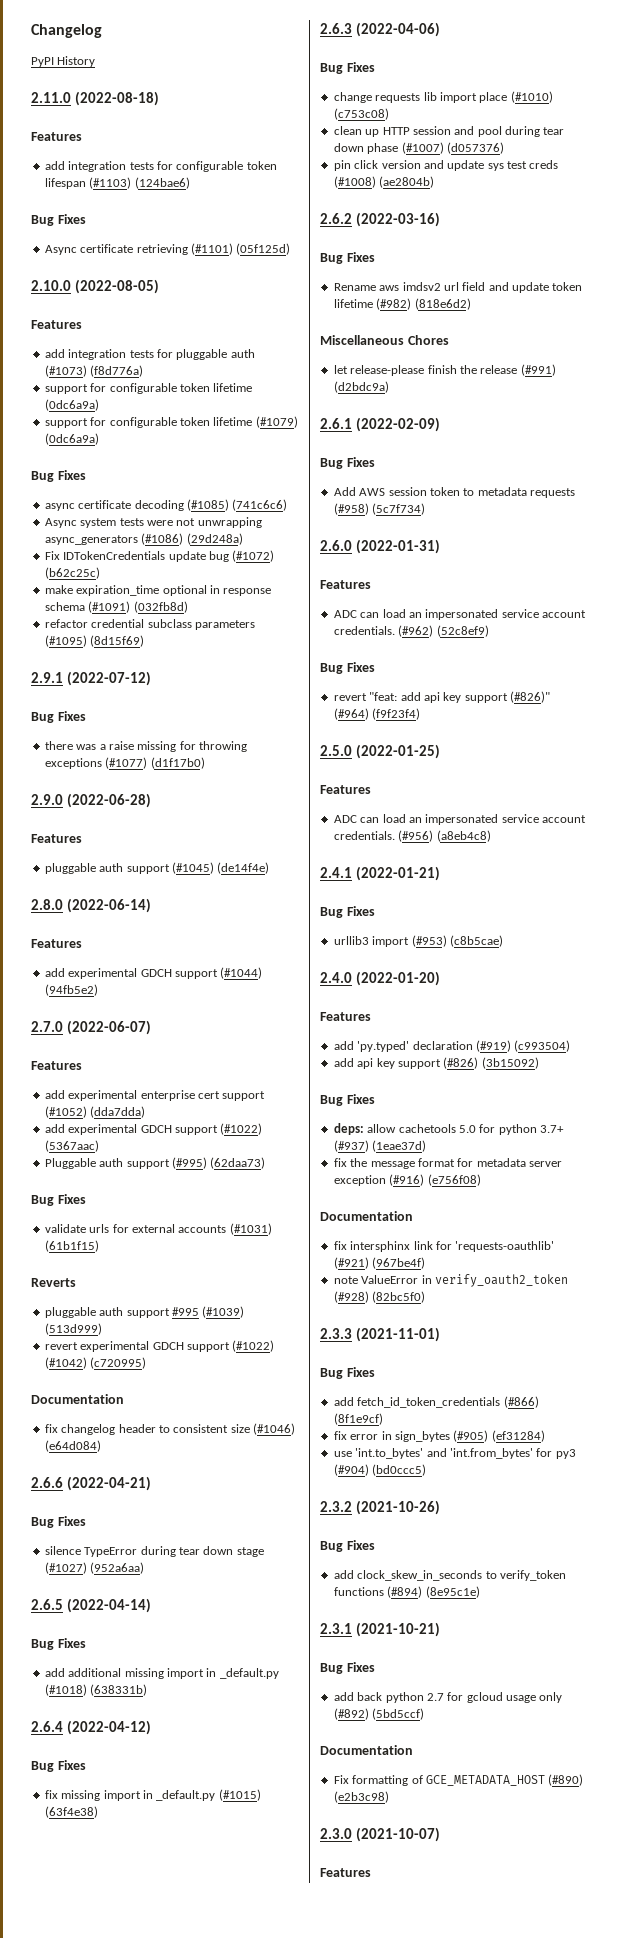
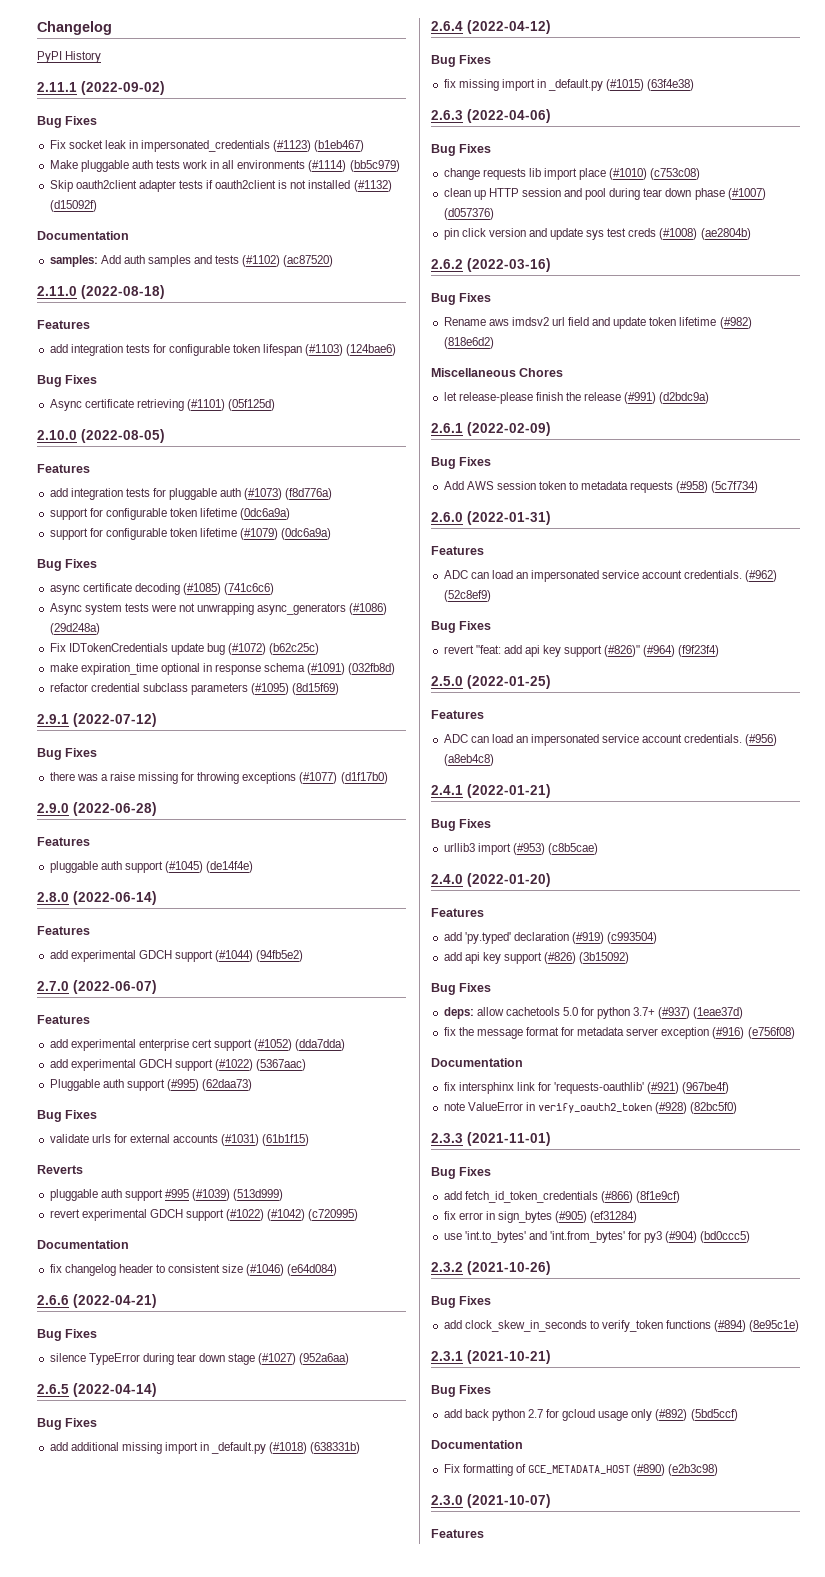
+ 2.11.1 (2022-09-02)
+ Bug Fixes
+ Fix socket leak in impersonated_credentials (#1123) (b1eb467)
+ Make pluggable auth tests work in all environments (#1114) (bb5c979)
+ Skip oauth2client adapter tests if oauth2client is not installed (#1132) (d15092f)
+ Documentation
+ samples: Add auth samples and tests (#1102) (ac87520)

